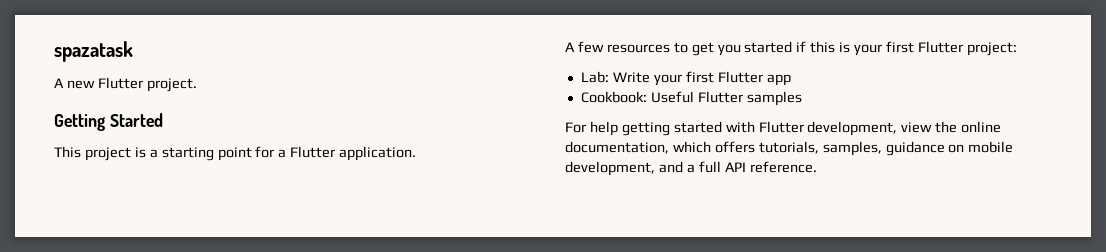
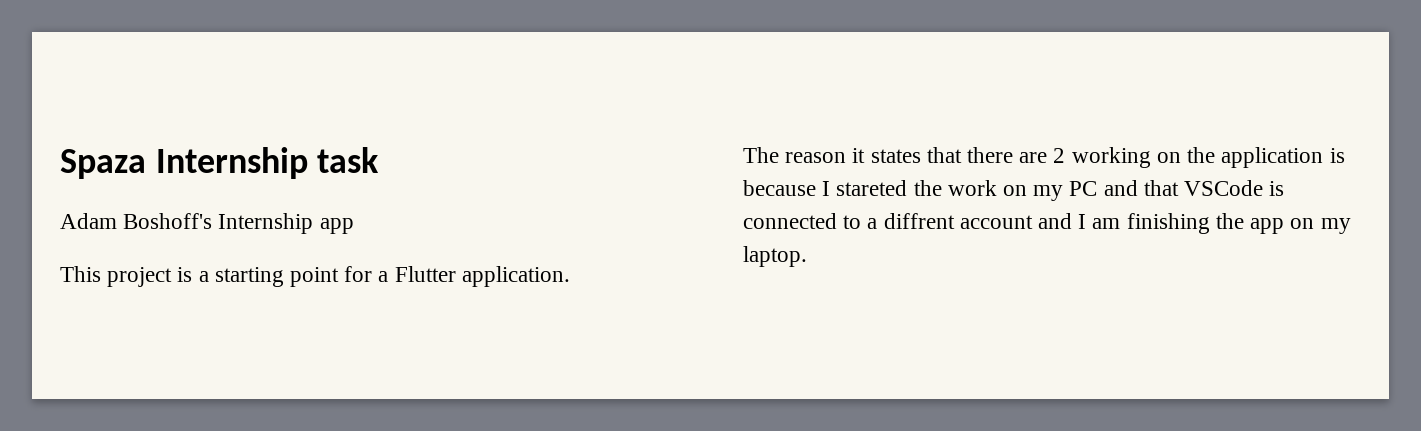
- spazatask
- A new Flutter project.
- Getting Started
+ Spaza Internship task
+ Adam Boshoff's Internship app
- A few resources to get you started if this is your first Flutter project:
- Lab: Write your first Flutter app
- Cookbook: Useful Flutter samples
- For help getting started with Flutter development, view the online documentation, which offers tutorials, samples, guidance on mobile development, and a full API reference.
+ The reason it states that there are 2 working on the application is because I stareted the work on my PC and that VSCode is connected to a diffrent account and I am finishing the app on my laptop.

